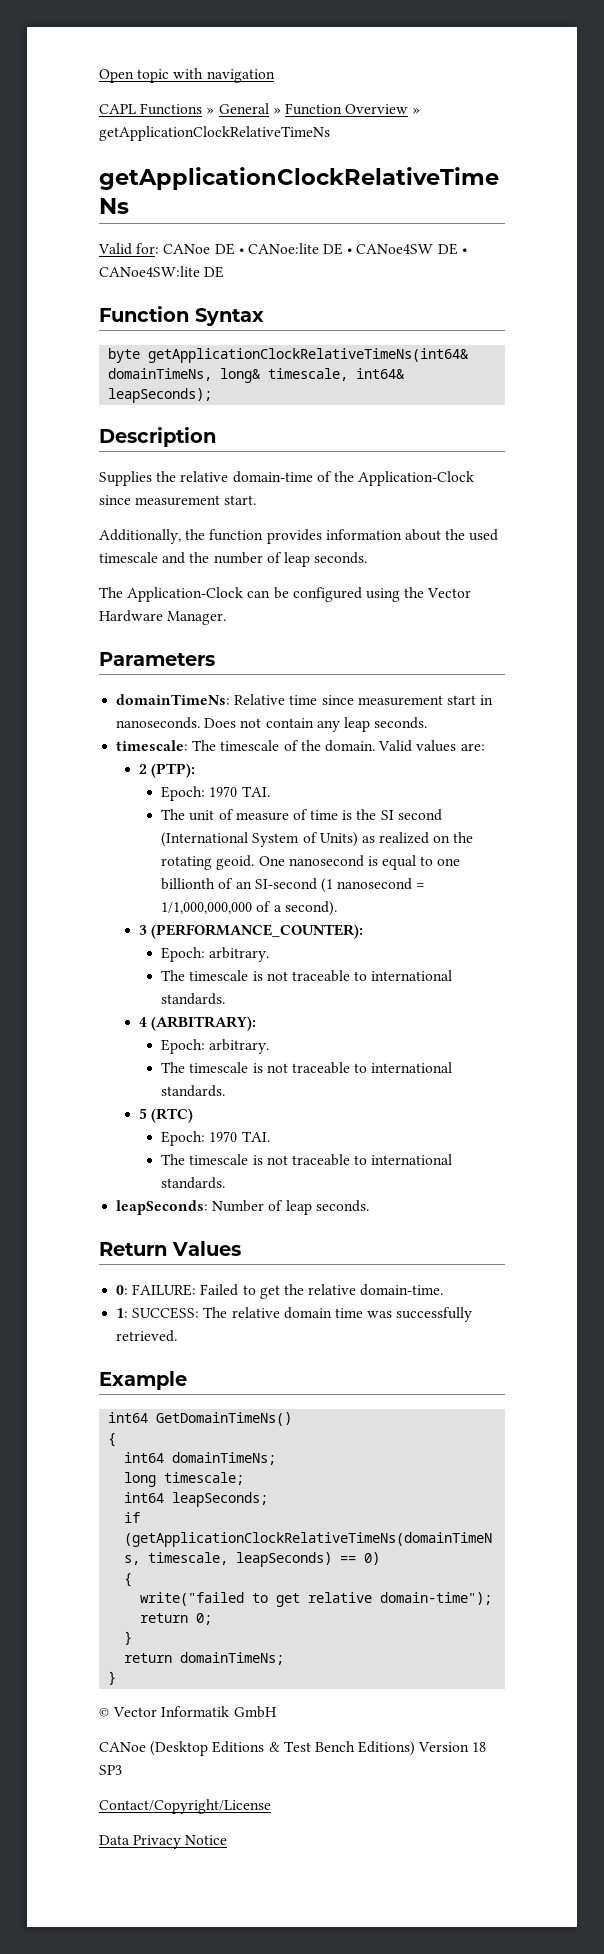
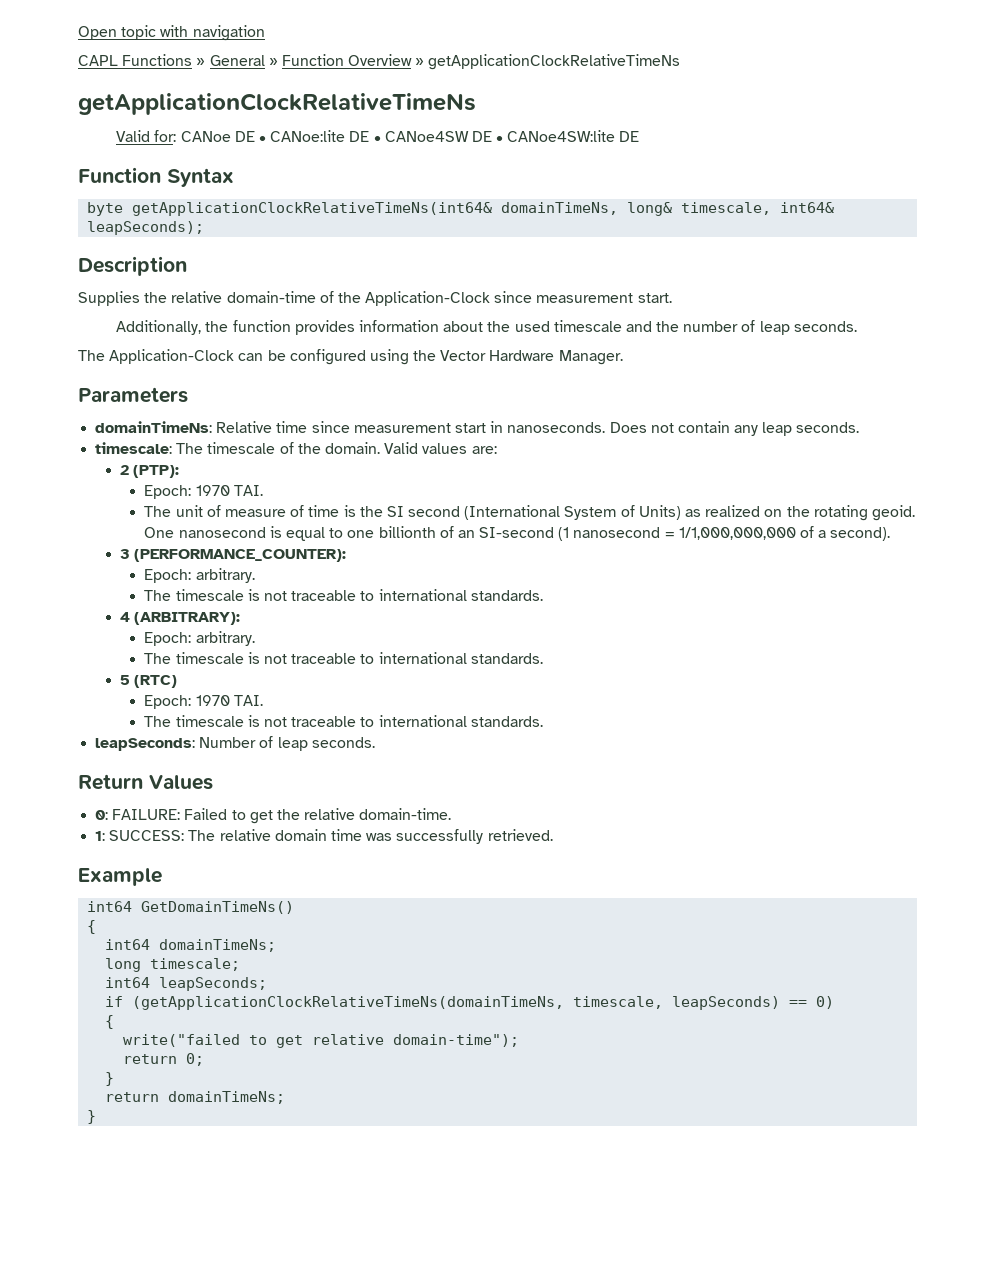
- © Vector Informatik GmbH
- CANoe (Desktop Editions & Test Bench Editions) Version 18 SP3
- Contact/Copyright/License
- Data Privacy Notice

